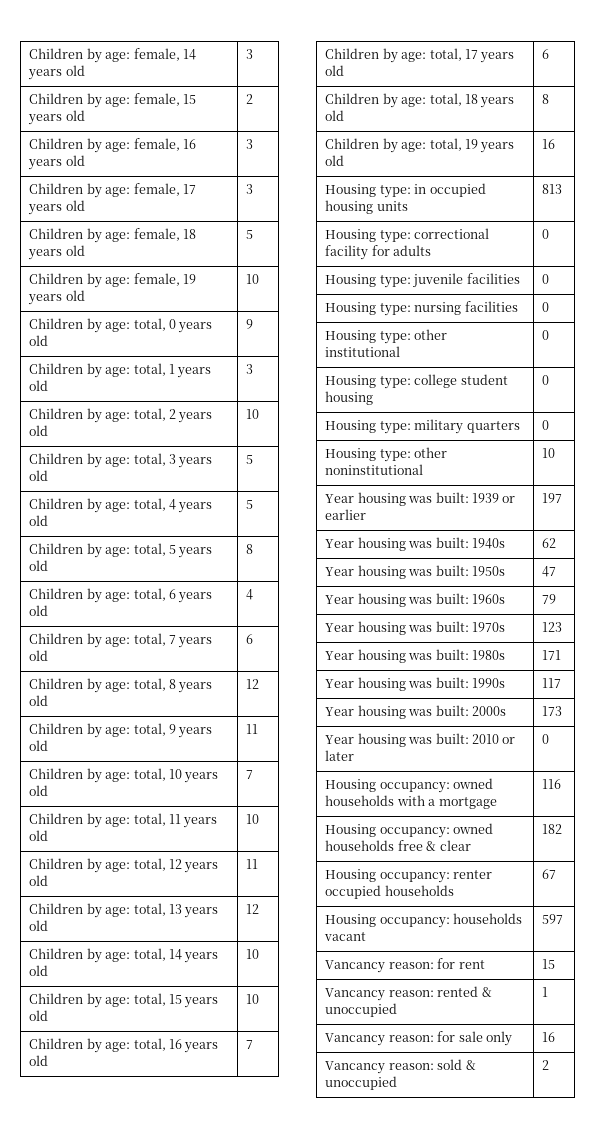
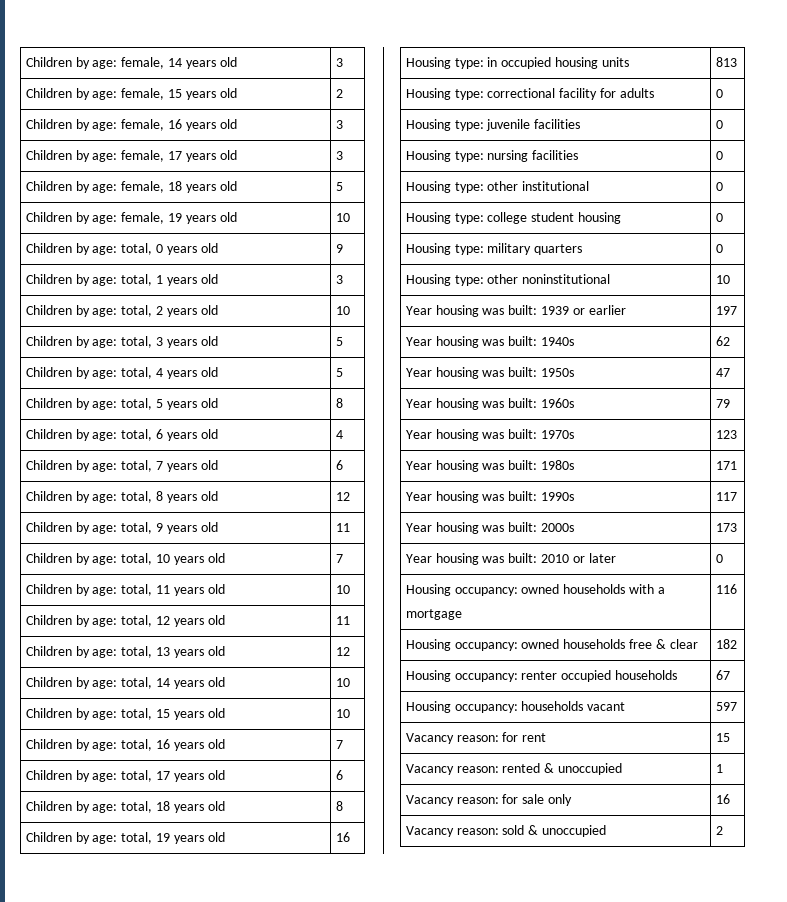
- Vancancy reason: for rent | 15
+ Vacancy reason: for rent | 15
- Vancancy reason: rented & unoccupied | 1
+ Vacancy reason: rented & unoccupied | 1
- Vancancy reason: for sale only | 16
+ Vacancy reason: for sale only | 16
- Vancancy reason: sold & unoccupied | 2
+ Vacancy reason: sold & unoccupied | 2

